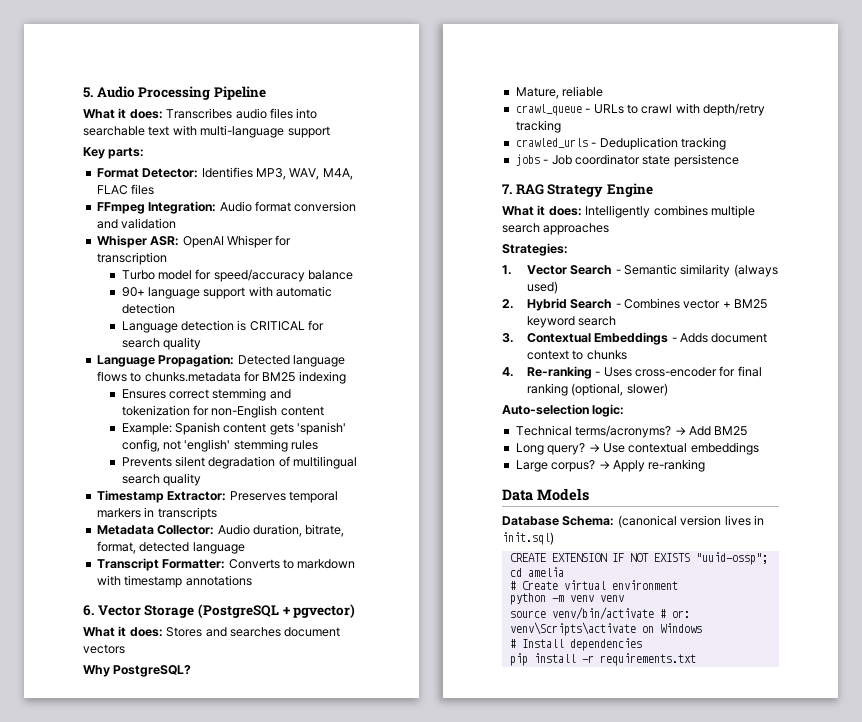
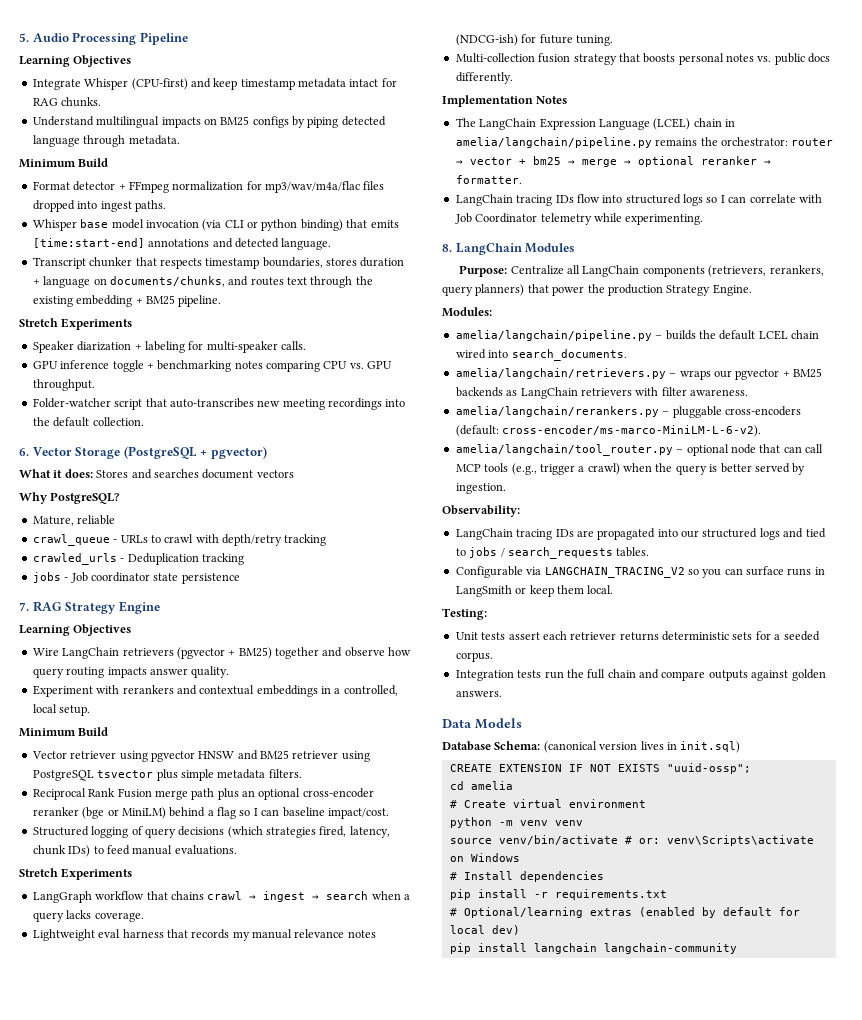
  5. Audio Processing Pipeline
- What it does: Transcribes audio files into searchable text with multi-language support
- Key parts:
- Format Detector: Identifies MP3, WAV, M4A, FLAC files
- FFmpeg Integration: Audio format conversion and validation
- Whisper ASR: OpenAI Whisper for transcription
- Turbo model for speed/accuracy balance
- 90+ language support with automatic detection
- Language detection is CRITICAL for search quality
- Language Propagation: Detected language flows to chunks.metadata for BM25 indexing
- Ensures correct stemming and tokenization for non-English content
- Example: Spanish content gets 'spanish' config, not 'english' stemming rules
- Prevents silent degradation of multilingual search quality
- Timestamp Extractor: Preserves temporal markers in transcripts
- Metadata Collector: Audio duration, bitrate, format, detected language
- Transcript Formatter: Converts to markdown with timestamp annotations
+ Learning Objectives
+ Integrate Whisper (CPU-first) and keep timestamp metadata intact for RAG chunks.
+ Understand multilingual impacts on BM25 configs by piping detected language through metadata.
+ Minimum Build
+ Format detector + FFmpeg normalization for mp3/wav/m4a/flac files dropped into ingest paths.
+ Whisper base model invocation (via CLI or python binding) that emits [time:start-end] annotations and detected language.
+ Transcript chunker that respects timestamp boundaries, stores duration + language on documents/chunks, and routes text through the existing embedding + BM25 pipeline.
+ Stretch Experiments
+ Speaker diarization + labeling for multi-speaker calls.
+ GPU inference toggle + benchmarking notes comparing CPU vs. GPU throughput.
+ Folder-watcher script that auto-transcribes new meeting recordings into the default collection.
  7. RAG Strategy Engine
- What it does: Intelligently combines multiple search approaches
- Strategies:
- 1. Vector Search - Semantic similarity (always used)
- 2. Hybrid Search - Combines vector + BM25 keyword search
- 3. Contextual Embeddings - Adds document context to chunks
- 4. Re-ranking - Uses cross-encoder for final ranking (optional, slower)
- Auto-selection logic:
- Technical terms/acronyms? → Add BM25
- Long query? → Use contextual embeddings
- Large corpus? → Apply re-ranking
+ Learning Objectives
+ Wire LangChain retrievers (pgvector + BM25) together and observe how query routing impacts answer quality.
+ Experiment with rerankers and contextual embeddings in a controlled, local setup.
+ Minimum Build
+ Vector retriever using pgvector HNSW and BM25 retriever using PostgreSQL tsvector plus simple metadata filters.
+ Reciprocal Rank Fusion merge path plus an optional cross-encoder reranker (bge or MiniLM) behind a flag so I can baseline impact/cost.
+ Structured logging of query decisions (which strategies fired, latency, chunk IDs) to feed manual evaluations.
+ Stretch Experiments
+ LangGraph workflow that chains crawl → ingest → search when a query lacks coverage.
+ Lightweight eval harness that records my manual relevance notes (NDCG-ish) for future tuning.
+ Multi-collection fusion strategy that boosts personal notes vs. public docs differently.
+ Implementation Notes
+ The LangChain Expression Language (LCEL) chain in amelia/langchain/pipeline.py remains the orchestrator: router → vector + bm25 → merge → optional reranker → formatter.
+ LangChain tracing IDs flow into structured logs so I can correlate with Job Coordinator telemetry while experimenting.
+ 8. LangChain Modules
+ Purpose: Centralize all LangChain components (retrievers, rerankers, query planners) that power the production Strategy Engine.
+ Modules:
+ amelia/langchain/pipeline.py – builds the default LCEL chain wired into search_documents.
+ amelia/langchain/retrievers.py – wraps our pgvector + BM25 backends as LangChain retrievers with filter awareness.
+ amelia/langchain/rerankers.py – pluggable cross-encoders (default: cross-encoder/ms-marco-MiniLM-L-6-v2).
+ amelia/langchain/tool_router.py – optional node that can call MCP tools (e.g., trigger a crawl) when the query is better served by ingestion.
+ Observability:
+ LangChain tracing IDs are propagated into our structured logs and tied to jobs / search_requests tables.
+ Configurable via LANGCHAIN_TRACING_V2 so you can surface runs in LangSmith or keep them local.
+ Testing:
+ Unit tests assert each retriever returns deterministic sets for a seeded corpus.
+ Integration tests run the full chain and compare outputs against golden answers.
+ # Optional/learning extras (enabled by default for local dev)
+ pip install langchain langchain-community

